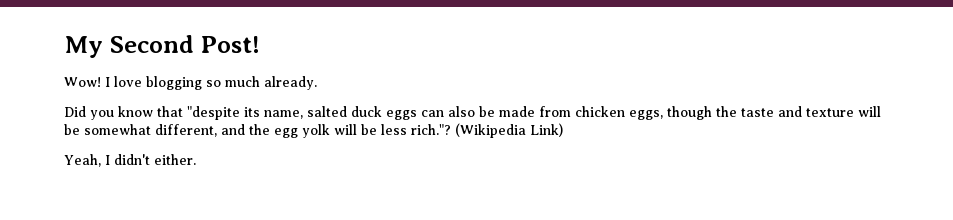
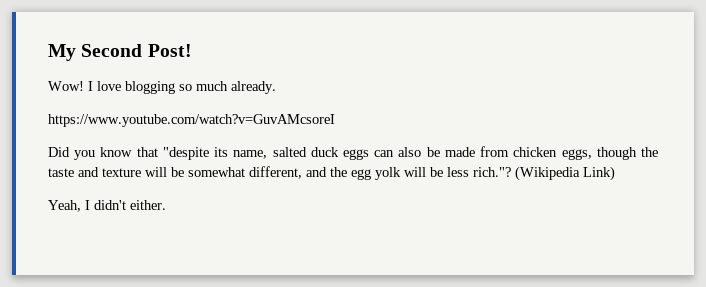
+ https://www.youtube.com/watch?v=GuvAMcsoreI

